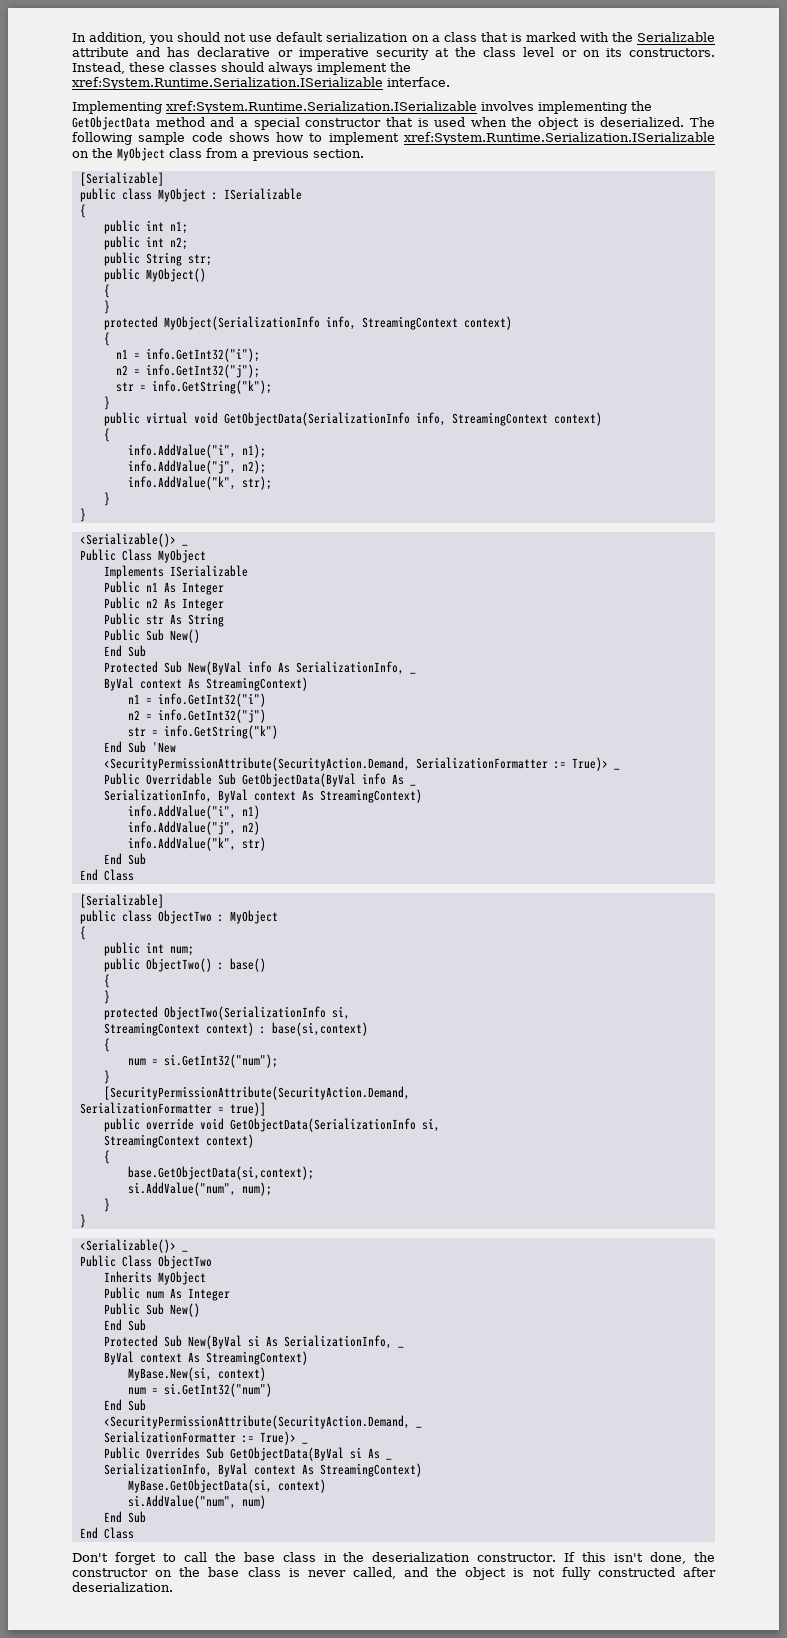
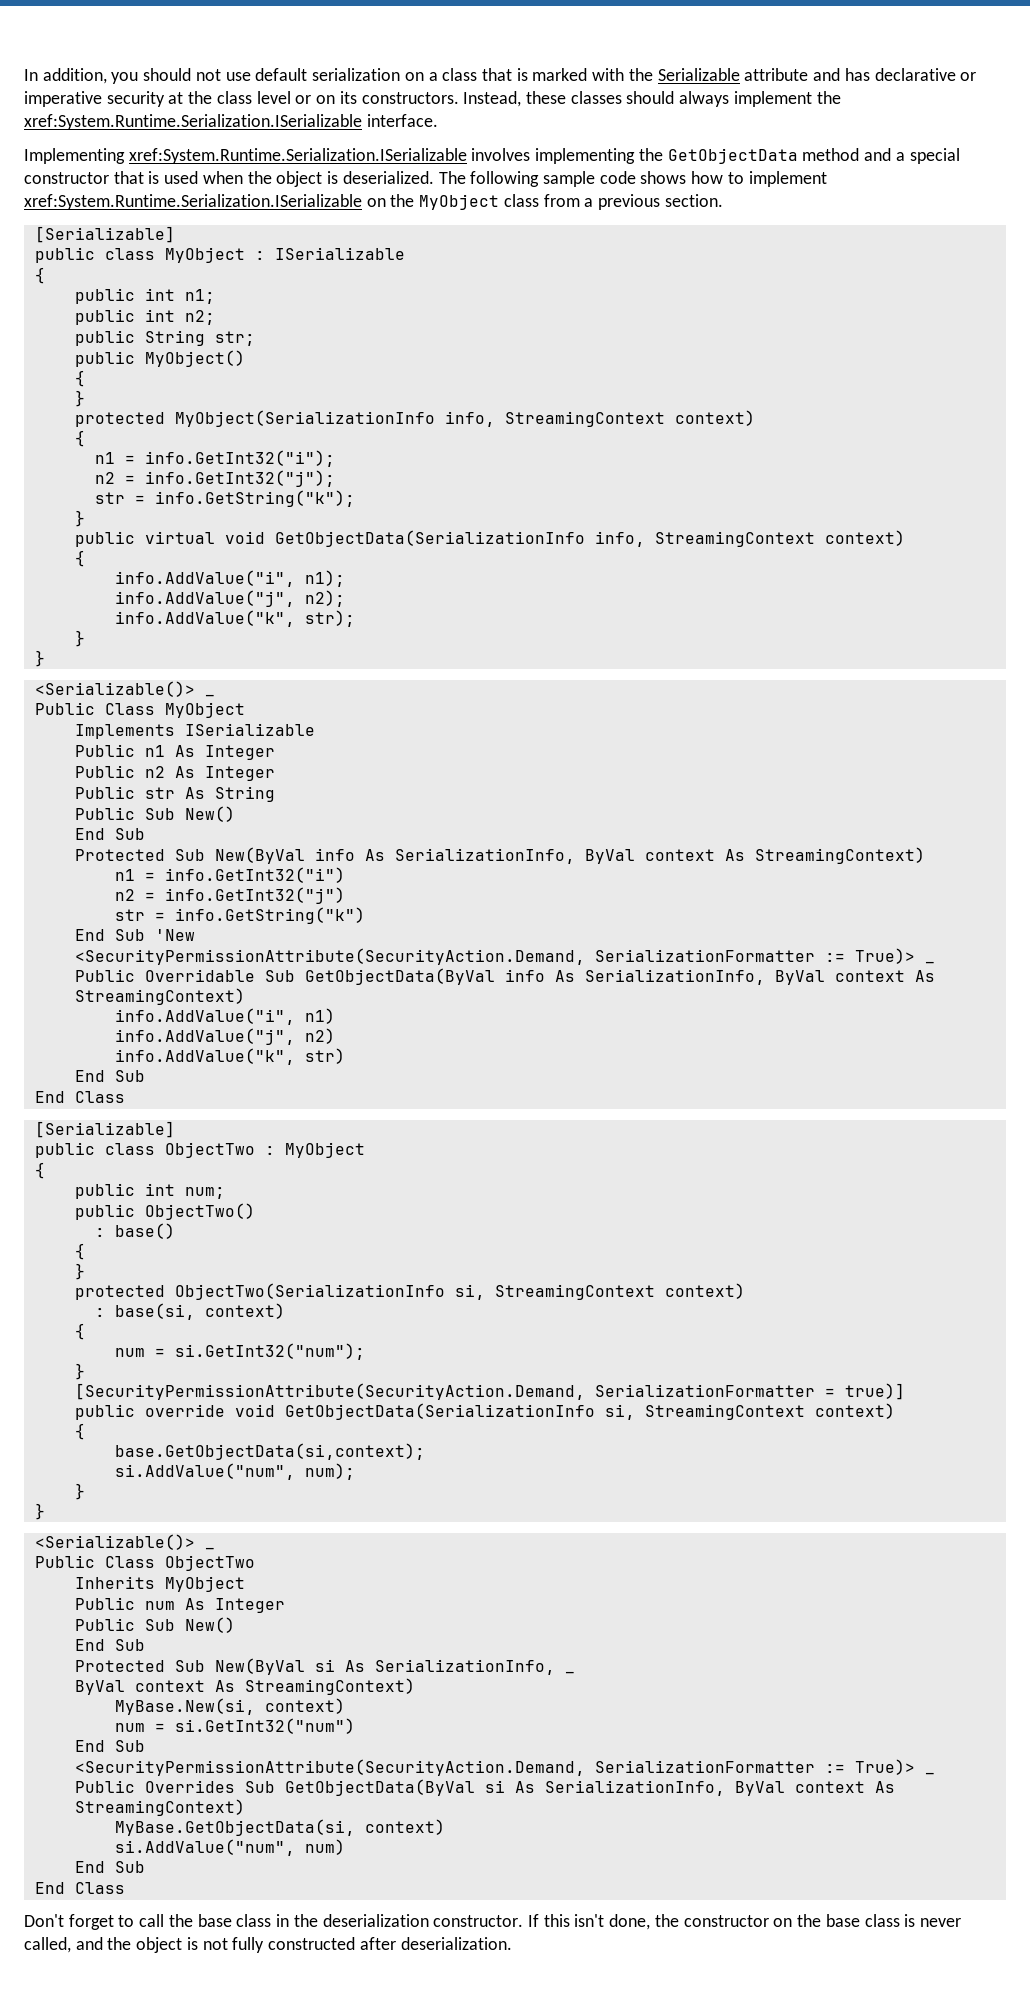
- Protected Sub New(ByVal info As SerializationInfo, _
- ByVal context As StreamingContext)
+ Protected Sub New(ByVal info As SerializationInfo, ByVal context As StreamingContext)
- Public Overridable Sub GetObjectData(ByVal info As _
- SerializationInfo, ByVal context As StreamingContext)
+ Public Overridable Sub GetObjectData(ByVal info As SerializationInfo, ByVal context As StreamingContext)
- public ObjectTwo() : base()
+ public ObjectTwo()
+ : base()
- protected ObjectTwo(SerializationInfo si,
- StreamingContext context) : base(si,context)
+ protected ObjectTwo(SerializationInfo si, StreamingContext context)
+ : base(si, context)
- [SecurityPermissionAttribute(SecurityAction.Demand,
- SerializationFormatter = true)]
+ [SecurityPermissionAttribute(SecurityAction.Demand, SerializationFormatter = true)]
- public override void GetObjectData(SerializationInfo si,
- StreamingContext context)
+ public override void GetObjectData(SerializationInfo si, StreamingContext context)
  num = si.GetInt32("num")
  End Sub
- <SecurityPermissionAttribute(SecurityAction.Demand, _
- SerializationFormatter := True)> _
+ <SecurityPermissionAttribute(SecurityAction.Demand, SerializationFormatter := True)> _
- Public Overrides Sub GetObjectData(ByVal si As _
- SerializationInfo, ByVal context As StreamingContext)
+ Public Overrides Sub GetObjectData(ByVal si As SerializationInfo, ByVal context As StreamingContext)

